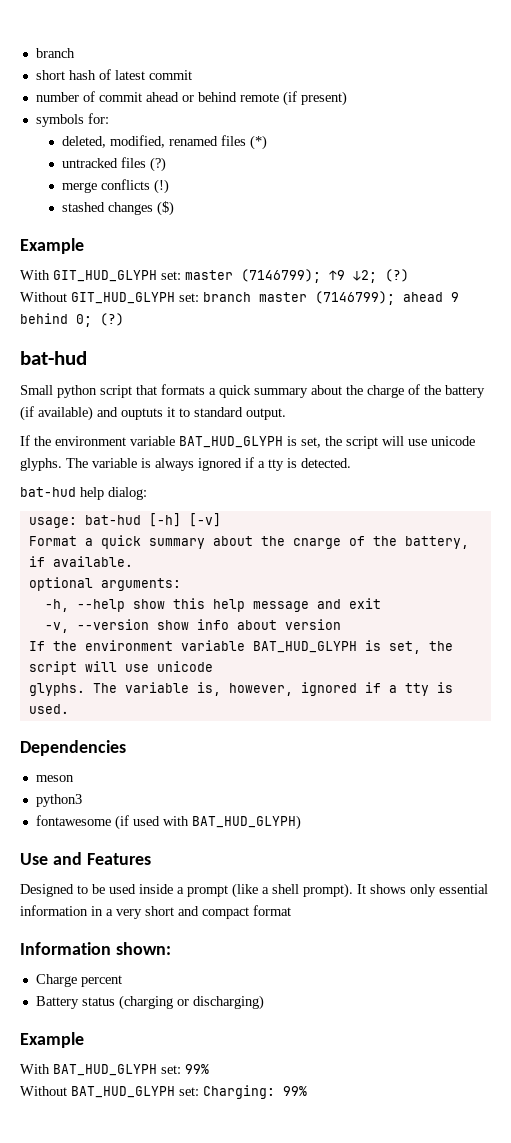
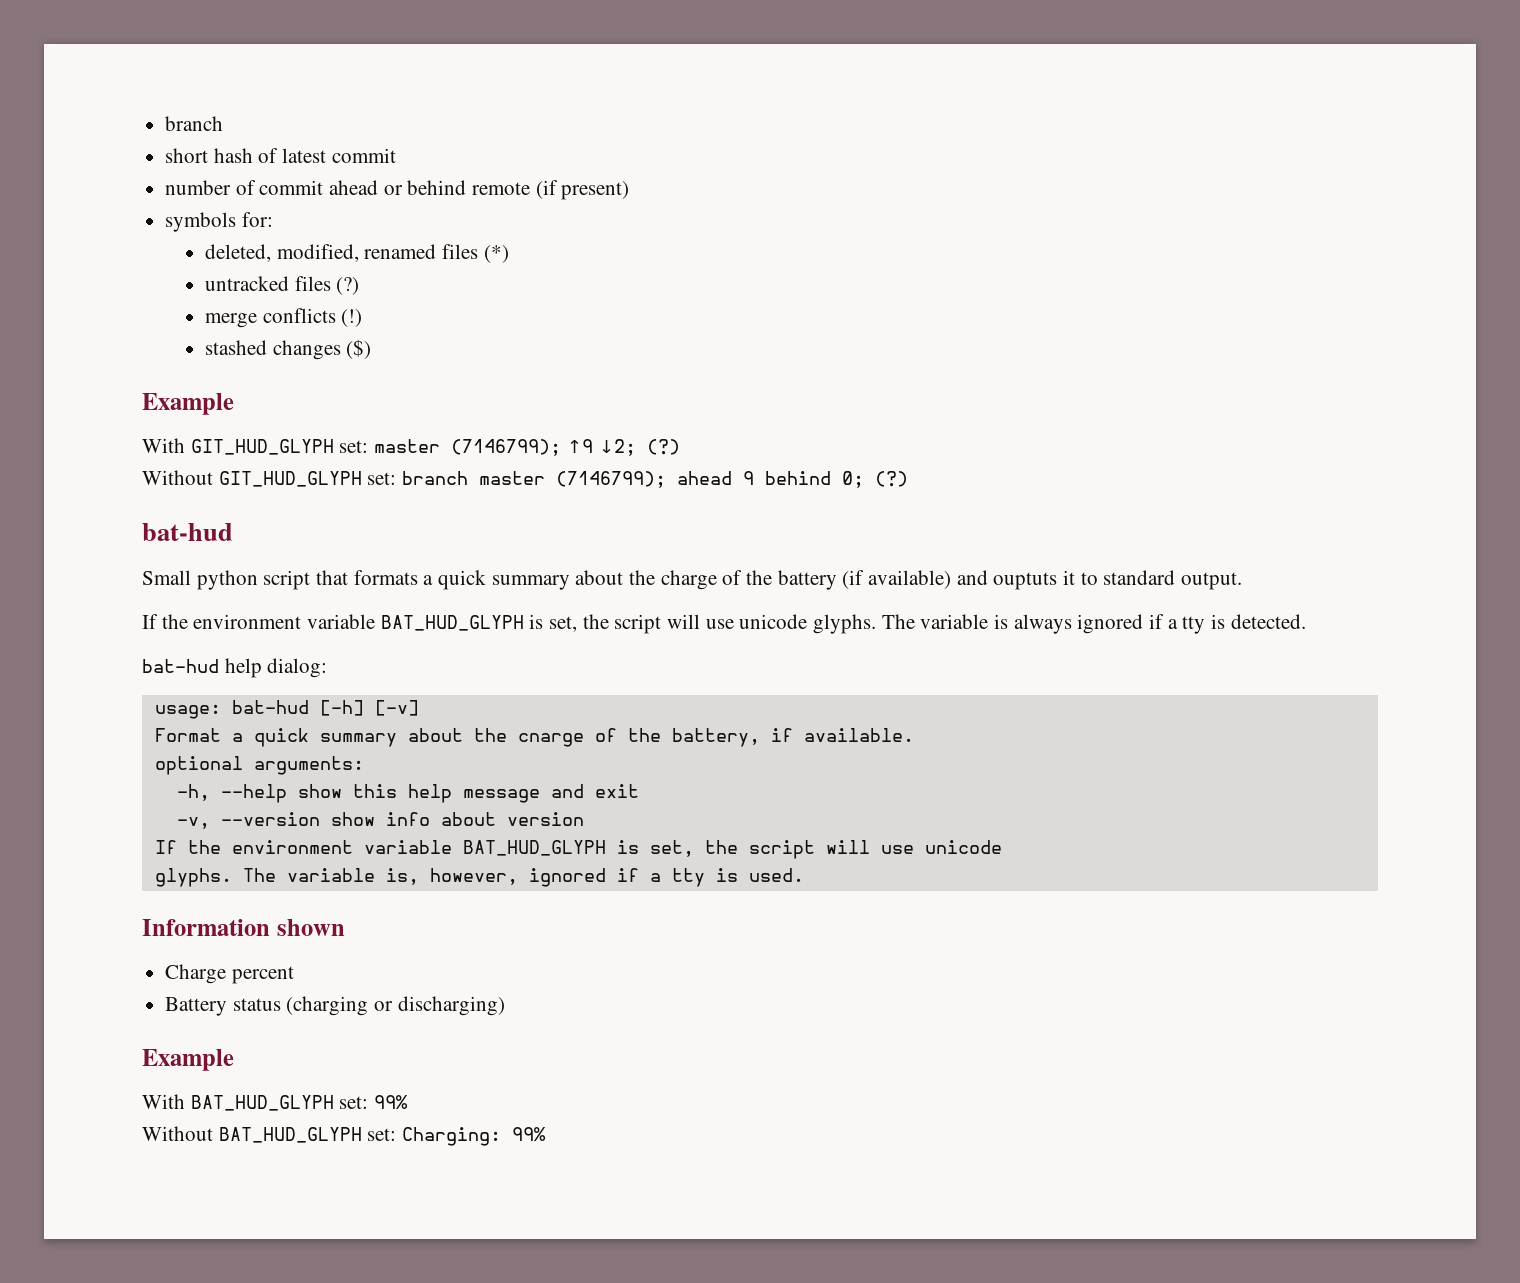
- Dependencies
- meson
- python3
- fontawesome (if used with BAT_HUD_GLYPH)
- Use and Features
- Designed to be used inside a prompt (like a shell prompt). It shows only essential information in a very short and compact format
- Information shown:
+ Information shown

